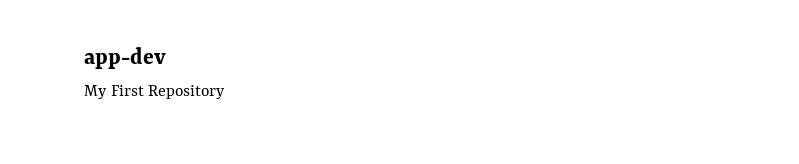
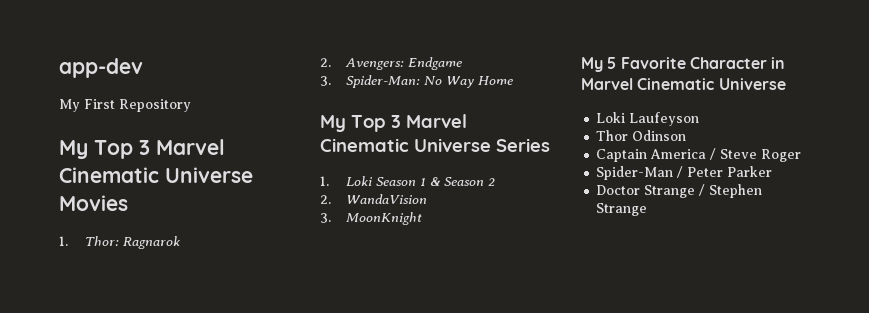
+ My Top 3 Marvel Cinematic Universe Movies
+ 1. Thor: Ragnarok
+ 2. Avengers: Endgame
+ 3. Spider-Man: No Way Home
+ My Top 3 Marvel Cinematic Universe Series
+ 1. Loki Season 1 & Season 2
+ 2. WandaVision
+ 3. MoonKnight
+ My 5 Favorite Character in Marvel Cinematic Universe
+ Loki Laufeyson
+ Thor Odinson
+ Captain America / Steve Roger
+ Spider-Man / Peter Parker
+ Doctor Strange / Stephen Strange

